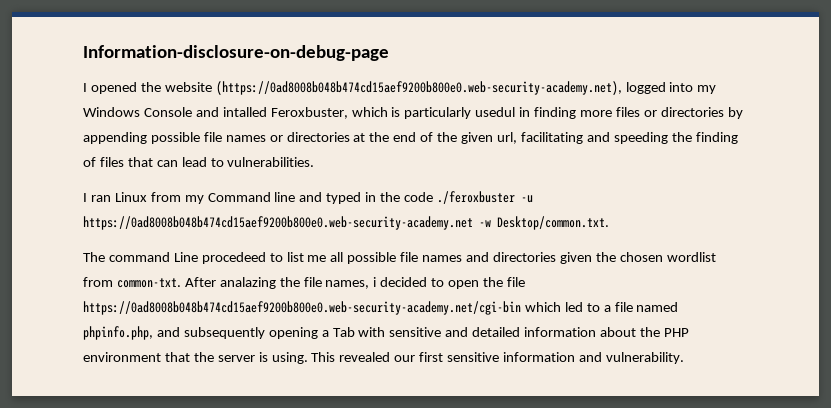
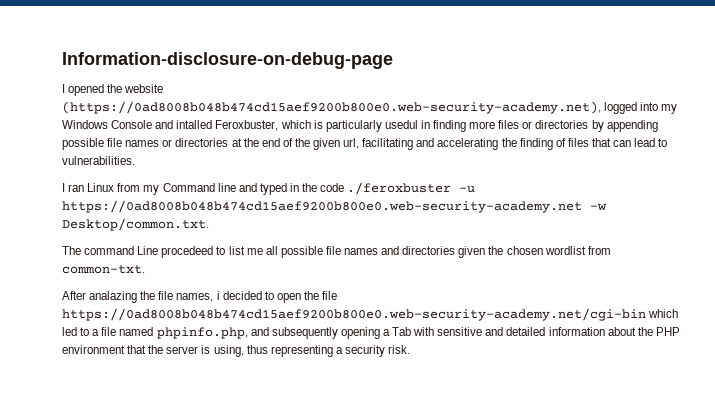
- I opened the website (https://0ad8008b048b474cd15aef9200b800e0.web-security-academy.net), logged into my Windows Console and intalled Feroxbuster, which is particularly usedul in finding more files or directories by appending possible file names or directories at the end of the given url, facilitating and speeding the finding of files that can lead to vulnerabilities.
+ I opened the website (https://0ad8008b048b474cd15aef9200b800e0.web-security-academy.net), logged into my Windows Console and intalled Feroxbuster, which is particularly usedul in finding more files or directories by appending possible file names or directories at the end of the given url, facilitating and accelerating the finding of files that can lead to vulnerabilities.
- The command Line procedeed to list me all possible file names and directories given the chosen wordlist from common-txt. After analazing the file names, i decided to open the file https://0ad8008b048b474cd15aef9200b800e0.web-security-academy.net/cgi-bin which led to a file named phpinfo.php, and subsequently opening a Tab with sensitive and detailed information about the PHP environment that the server is using. This revealed our first sensitive information and vulnerability.
+ The command Line procedeed to list me all possible file names and directories given the chosen wordlist from common-txt.
+ After analazing the file names, i decided to open the file https://0ad8008b048b474cd15aef9200b800e0.web-security-academy.net/cgi-bin which led to a file named phpinfo.php, and subsequently opening a Tab with sensitive and detailed information about the PHP environment that the server is using, thus representing a security risk.

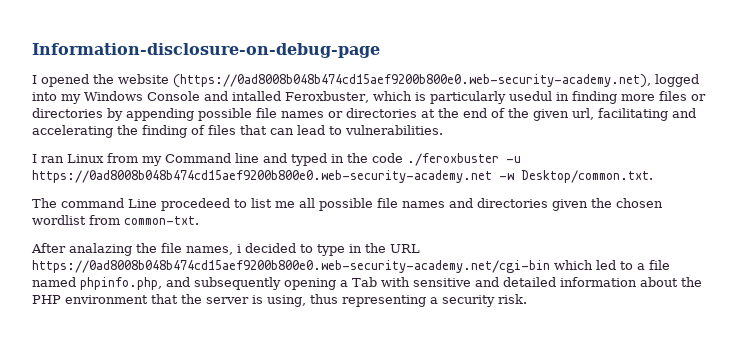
- After analazing the file names, i decided to open the file https://0ad8008b048b474cd15aef9200b800e0.web-security-academy.net/cgi-bin which led to a file named phpinfo.php, and subsequently opening a Tab with sensitive and detailed information about the PHP environment that the server is using, thus representing a security risk.
+ After analazing the file names, i decided to type in the URL https://0ad8008b048b474cd15aef9200b800e0.web-security-academy.net/cgi-bin which led to a file named phpinfo.php, and subsequently opening a Tab with sensitive and detailed information about the PHP environment that the server is using, thus representing a security risk.

